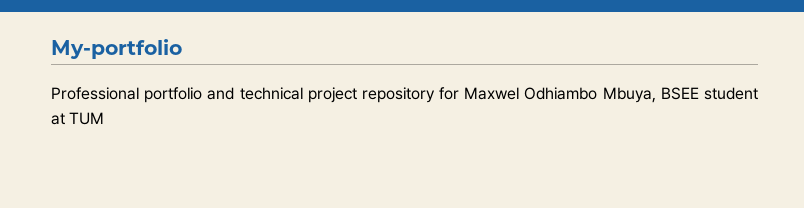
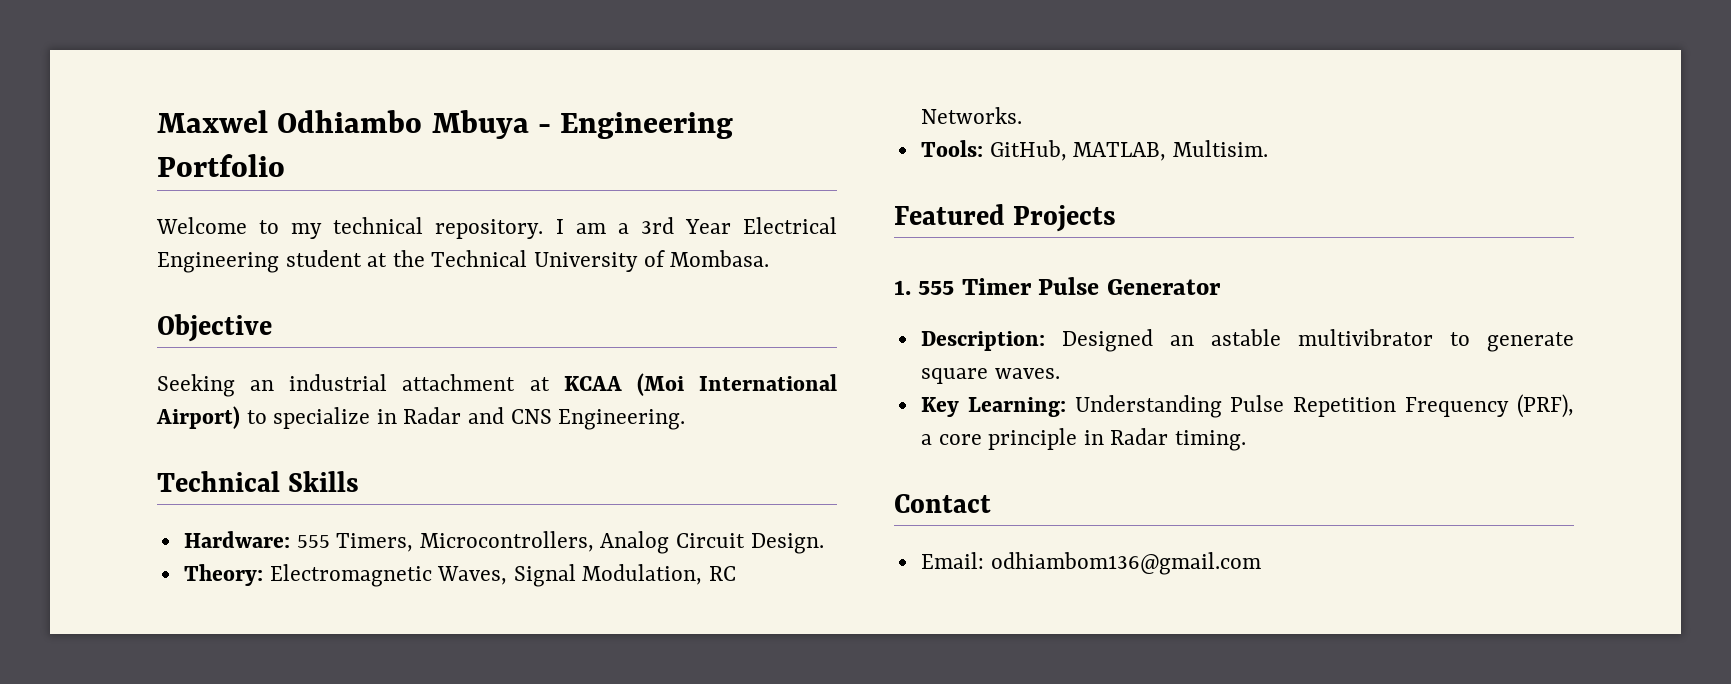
- My-portfolio
- Professional portfolio and technical project repository for Maxwel Odhiambo Mbuya, BSEE student at TUM
+ Maxwel Odhiambo Mbuya - Engineering Portfolio
+ Welcome to my technical repository. I am a 3rd Year Electrical Engineering student at the Technical University of Mombasa.
+ Objective
+ Seeking an industrial attachment at KCAA (Moi International Airport) to specialize in Radar and CNS Engineering.
+ Technical Skills
+ Hardware: 555 Timers, Microcontrollers, Analog Circuit Design.
+ Theory: Electromagnetic Waves, Signal Modulation, RC Networks.
+ Tools: GitHub, MATLAB, Multisim.
+ Featured Projects
+ 1. 555 Timer Pulse Generator
+ Description: Designed an astable multivibrator to generate square waves.
+ Key Learning: Understanding Pulse Repetition Frequency (PRF), a core principle in Radar timing.
+ Contact
+ Email: odhiambom136@gmail.com

